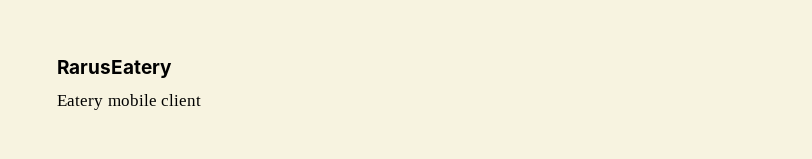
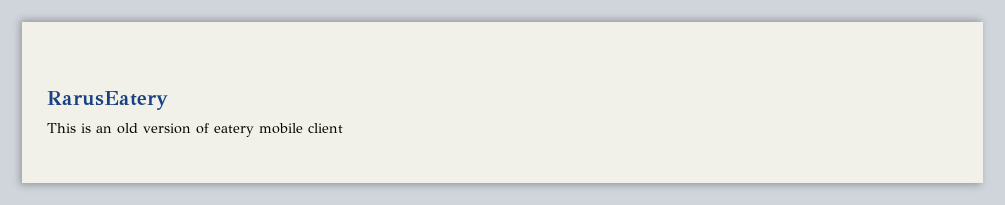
- Eatery mobile client
+ This is an old version of eatery mobile client

